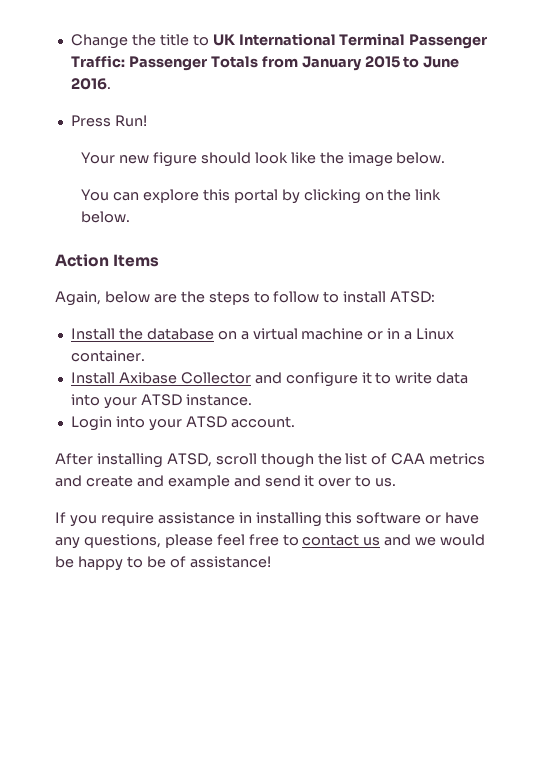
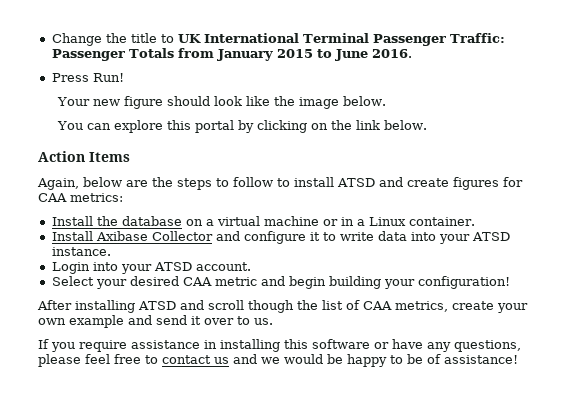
- Again, below are the steps to follow to install ATSD:
+ Again, below are the steps to follow to install ATSD and create figures for CAA metrics:
+ Select your desired CAA metric and begin building your configuration!
- After installing ATSD, scroll though the list of CAA metrics and create and example and send it over to us.
+ After installing ATSD and scroll though the list of CAA metrics, create your own example and send it over to us.

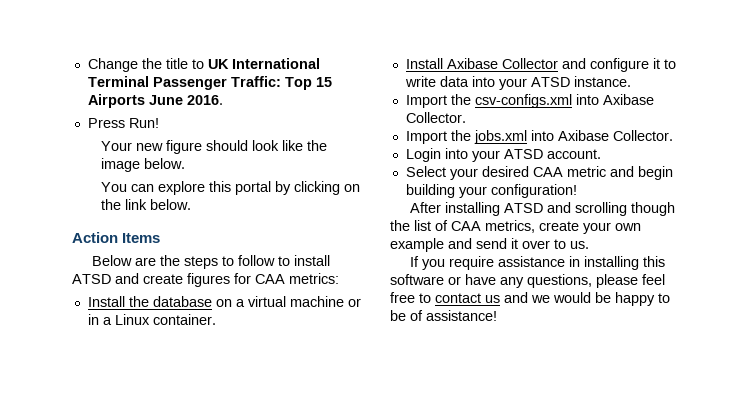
- Change the title to UK International Terminal Passenger Traffic: Passenger Totals from January 2015 to June 2016.
+ Change the title to UK International Terminal Passenger Traffic: Top 15 Airports June 2016.
- Again, below are the steps to follow to install ATSD and create figures for CAA metrics:
+ Below are the steps to follow to install ATSD and create figures for CAA metrics:
+ Import the csv-configs.xml into Axibase Collector.
+ Import the jobs.xml into Axibase Collector.
- After installing ATSD and scroll though the list of CAA metrics, create your own example and send it over to us.
+ After installing ATSD and scrolling though the list of CAA metrics, create your own example and send it over to us.

